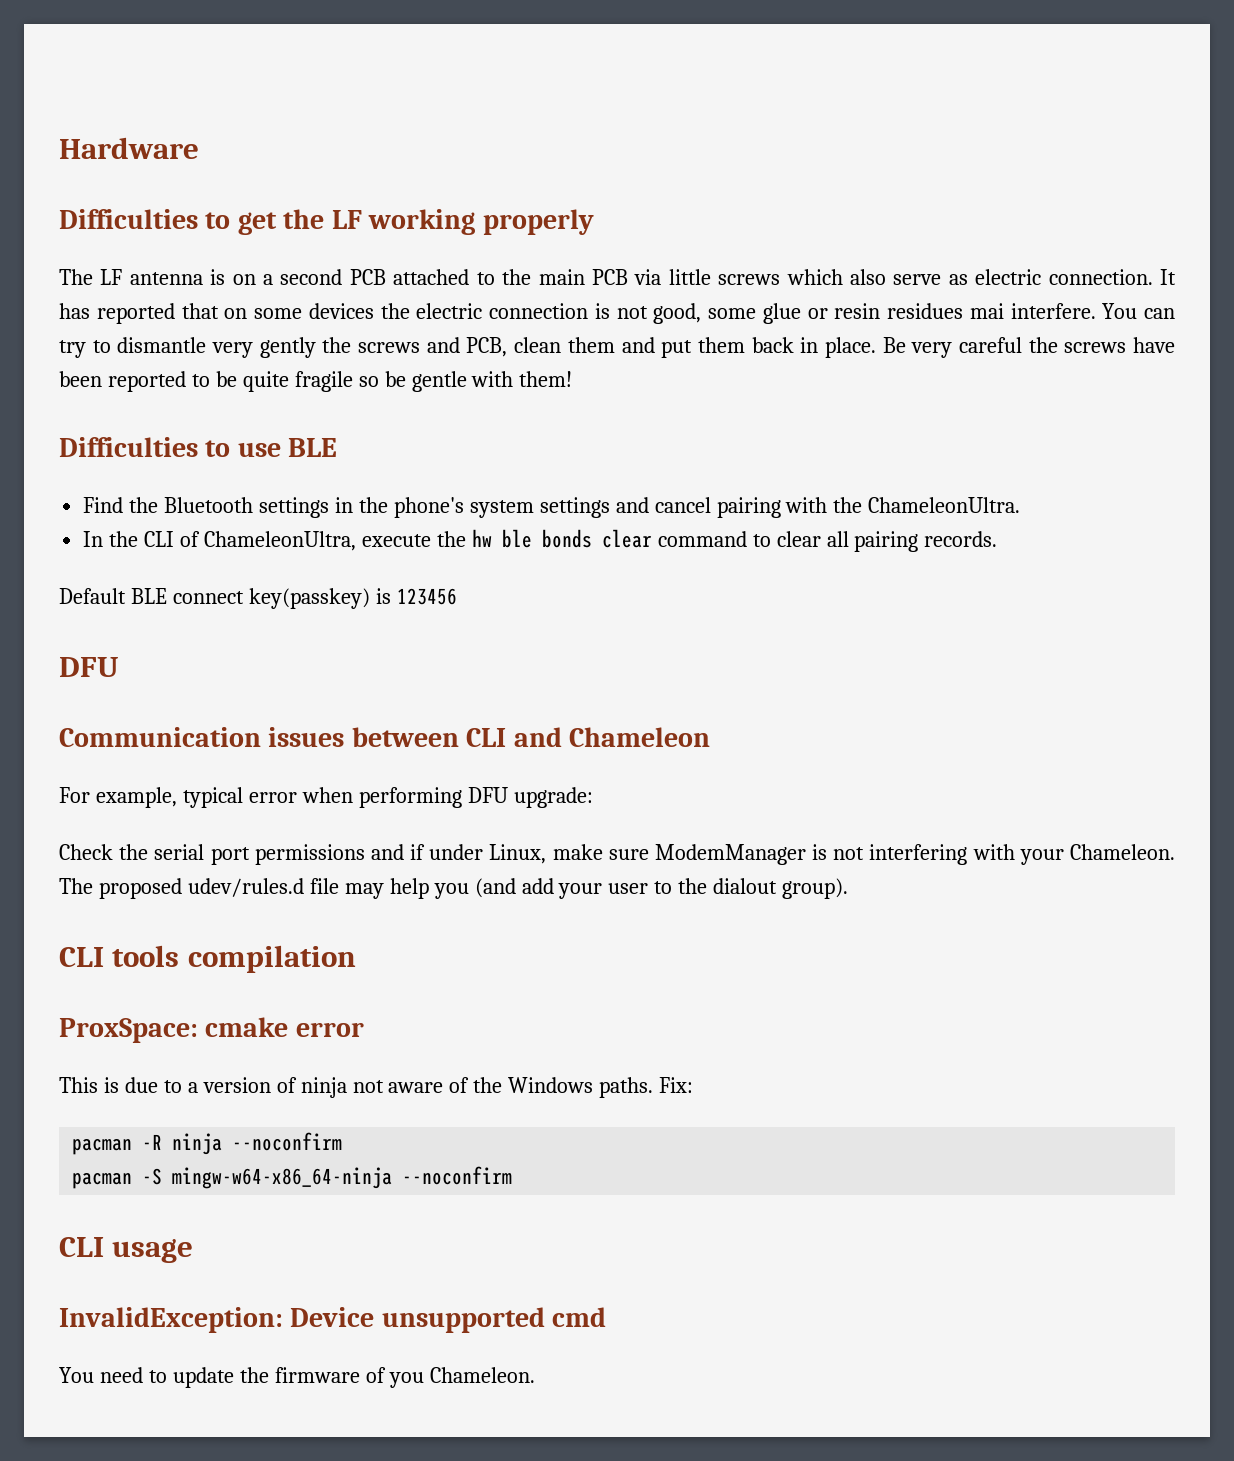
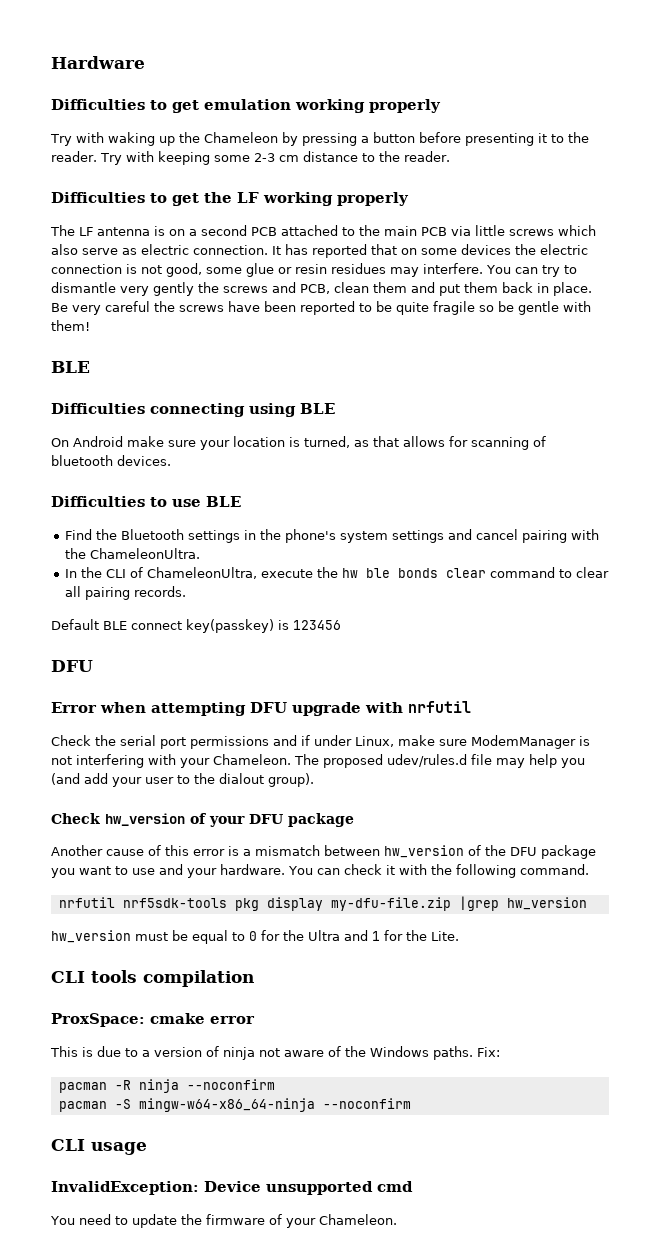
+ Difficulties to get emulation working properly
+ Try with waking up the Chameleon by pressing a button before presenting it to the reader. Try with keeping some 2-3 cm distance to the reader.
- It has reported that on some devices the electric connection is not good, some glue or resin residues mai interfere.
+ It has reported that on some devices the electric connection is not good, some glue or resin residues may interfere.
  Be very careful the screws have been reported to be quite fragile so be gentle with them!
+ BLE
+ Difficulties connecting using BLE
+ On Android make sure your location is turned, as that allows for scanning of bluetooth devices.
- Communication issues between CLI and Chameleon
- For example, typical error when performing DFU upgrade:
+ Error when attempting DFU upgrade with nrfutil
+ Check hw_version of your DFU package
+ Another cause of this error is a mismatch between hw_version of the DFU package you want to use and your hardware. You can check it with the following command.
+ nrfutil nrf5sdk-tools pkg display my-dfu-file.zip |grep hw_version
+ hw_version must be equal to 0 for the Ultra and 1 for the Lite.
- You need to update the firmware of you Chameleon.
+ You need to update the firmware of your Chameleon.

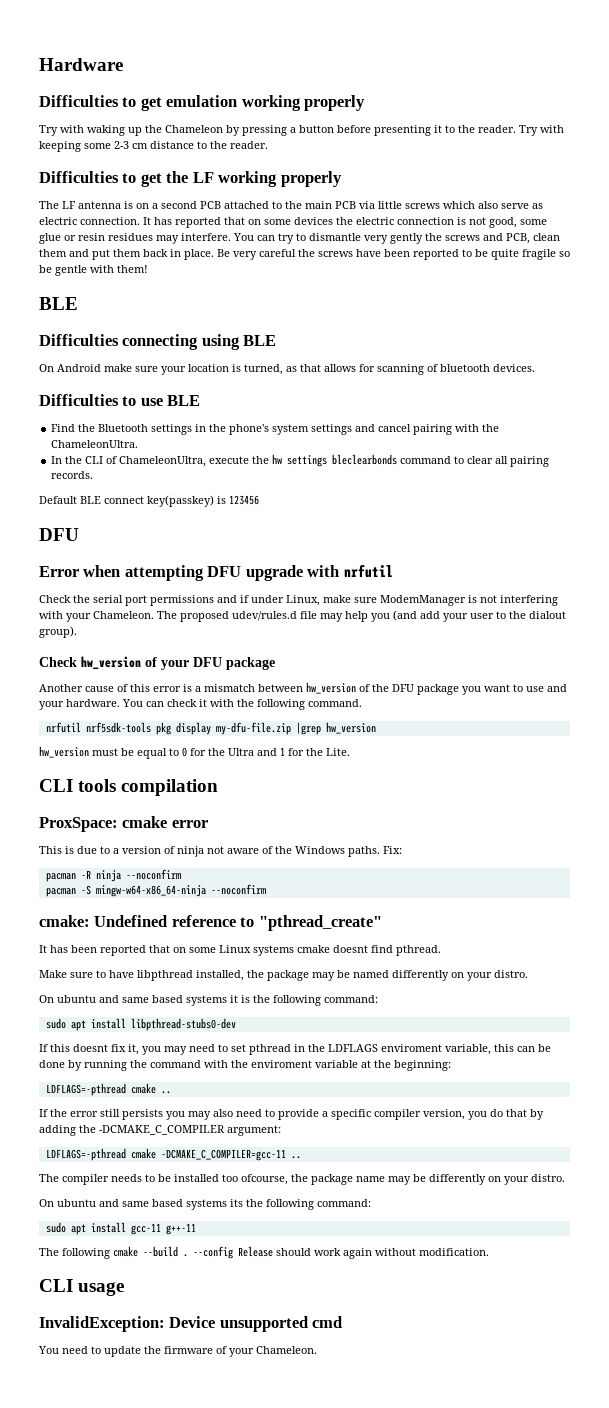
- In the CLI of ChameleonUltra, execute the hw ble bonds clear command to clear all pairing records.
+ In the CLI of ChameleonUltra, execute the hw settings bleclearbonds command to clear all pairing records.
+ cmake: Undefined reference to "pthread_create"
+ It has been reported that on some Linux systems cmake doesnt find pthread.
+ Make sure to have libpthread installed, the package may be named differently on your distro.
+ On ubuntu and same based systems it is the following command:
+ sudo apt install libpthread-stubs0-dev
+ If this doesnt fix it, you may need to set pthread in the LDFLAGS enviroment variable, this can be done by running the command with the enviroment variable at the beginning:
+ LDFLAGS=-pthread cmake ..
+ If the error still persists you may also need to provide a specific compiler version, you do that by adding the -DCMAKE_C_COMPILER argument:
+ LDFLAGS=-pthread cmake -DCMAKE_C_COMPILER=gcc-11 ..
+ The compiler needs to be installed too ofcourse, the package name may be differently on your distro.
+ On ubuntu and same based systems its the following command:
+ sudo apt install gcc-11 g++-11
+ The following cmake --build . --config Release should work again without modification.

